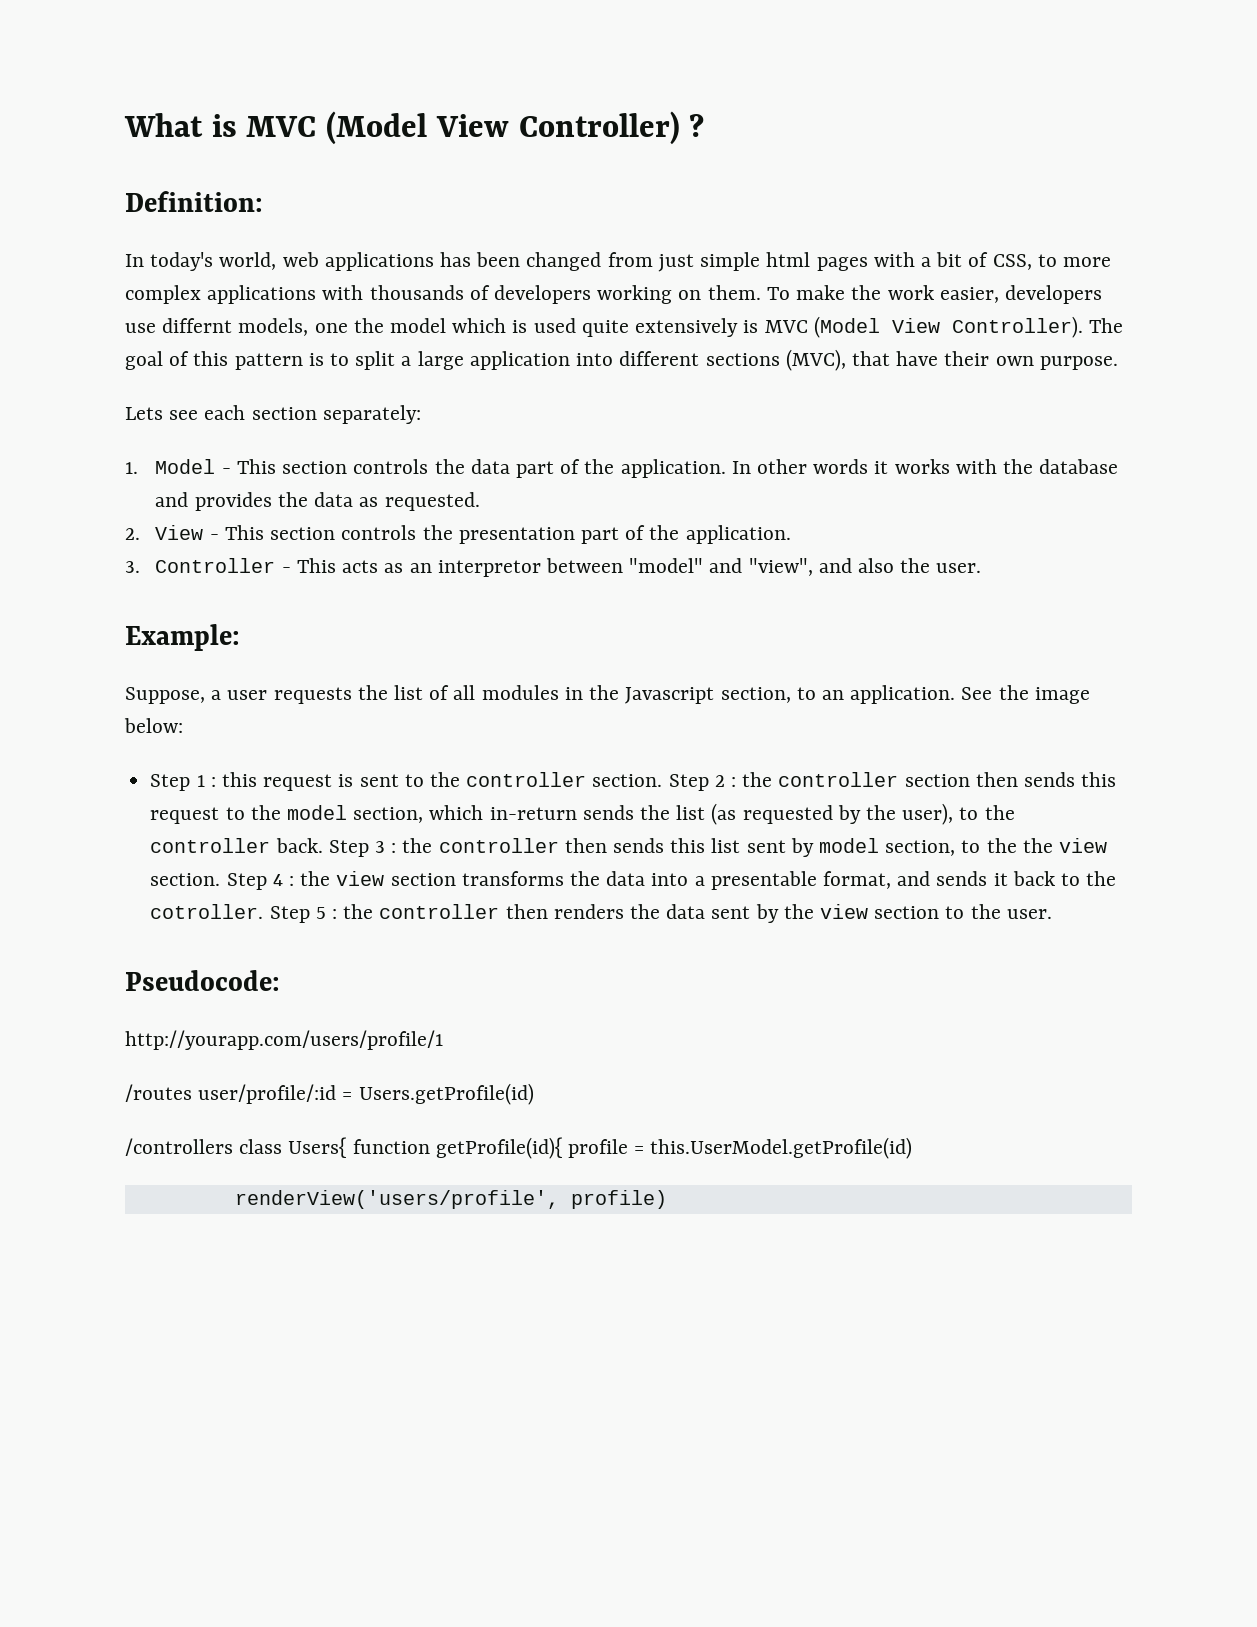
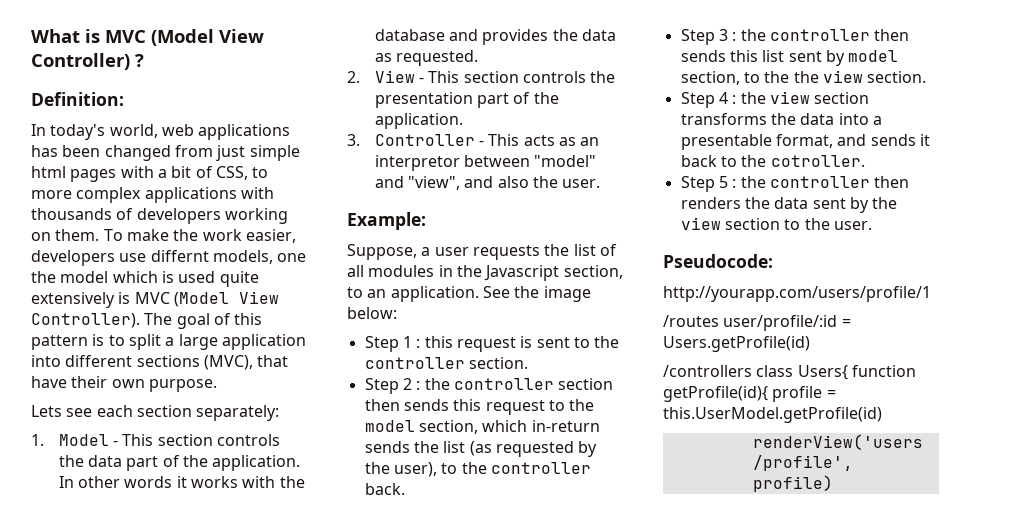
- this request is sent to the controller section. Step 2 :
+ this request is sent to the controller section.
+ Step 2 :
- the controller section then sends this request to the model section, which in-return sends the list (as requested by the user), to the controller back. Step 3 :
+ the controller section then sends this request to the model section, which in-return sends the list (as requested by the user), to the controller back.
+ Step 3 :
- the controller then sends this list sent by model section, to the the view section. Step 4 :
+ the controller then sends this list sent by model section, to the the view section.
+ Step 4 :
- the view section transforms the data into a presentable format, and sends it back to the cotroller. Step 5 :
+ the view section transforms the data into a presentable format, and sends it back to the cotroller.
+ Step 5 :

